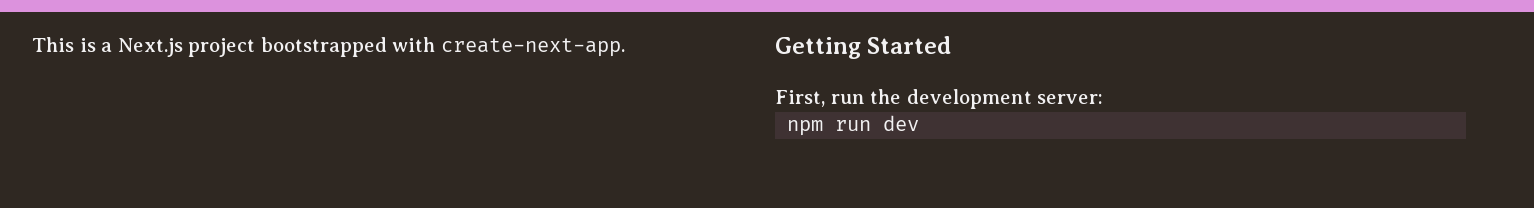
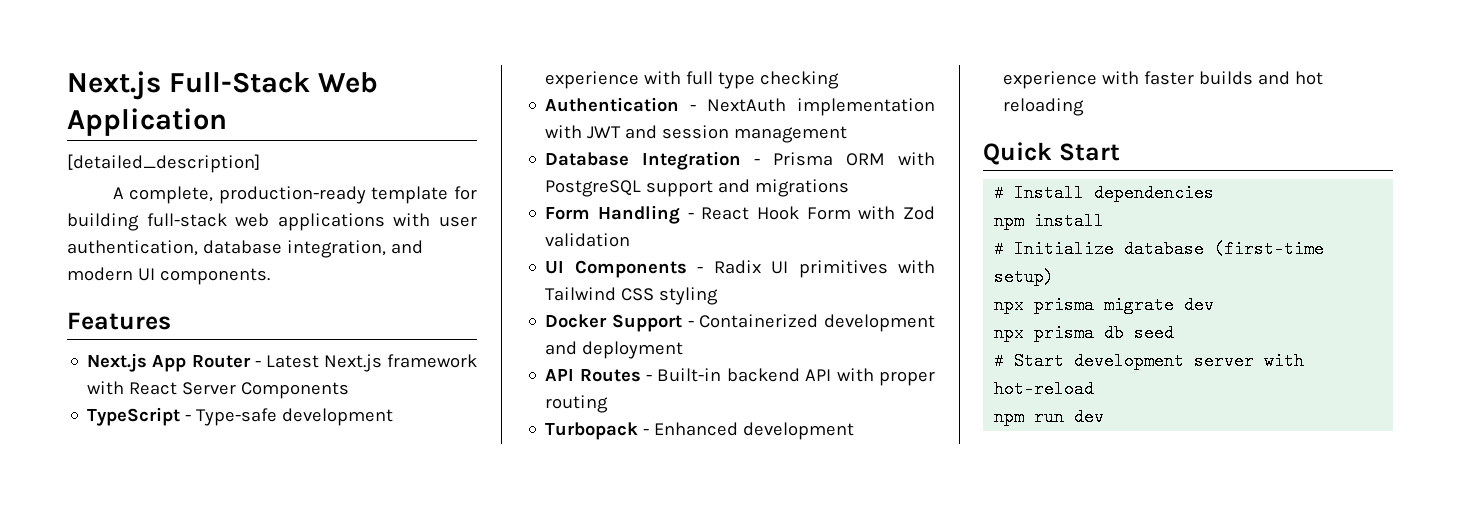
- This is a Next.js project bootstrapped with create-next-app.
- Getting Started
- First, run the development server:
+ Next.js Full-Stack Web Application
+ [detailed_description]
+ A complete, production-ready template for building full-stack web applications with user authentication, database integration, and modern UI components.
+ Features
+ Next.js App Router - Latest Next.js framework with React Server Components
+ TypeScript - Type-safe development experience with full type checking
+ Authentication - NextAuth implementation with JWT and session management
+ Database Integration - Prisma ORM with PostgreSQL support and migrations
+ Form Handling - React Hook Form with Zod validation
+ UI Components - Radix UI primitives with Tailwind CSS styling
+ Docker Support - Containerized development and deployment
+ API Routes - Built-in backend API with proper routing
+ Turbopack - Enhanced development experience with faster builds and hot reloading
+ Quick Start
+ # Install dependencies
+ npm install
+ # Initialize database (first-time setup)
+ npx prisma migrate dev
+ npx prisma db seed
+ # Start development server with hot-reload

